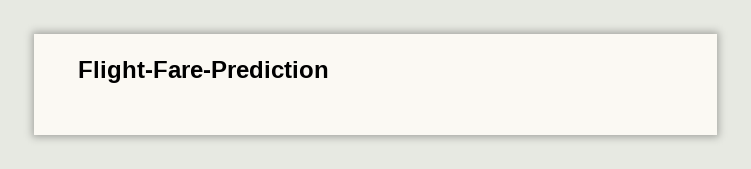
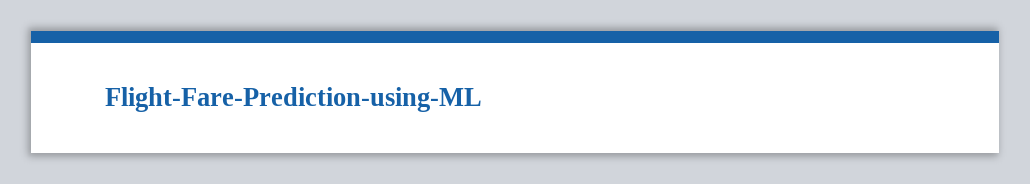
- Flight-Fare-Prediction
+ Flight-Fare-Prediction-using-ML

